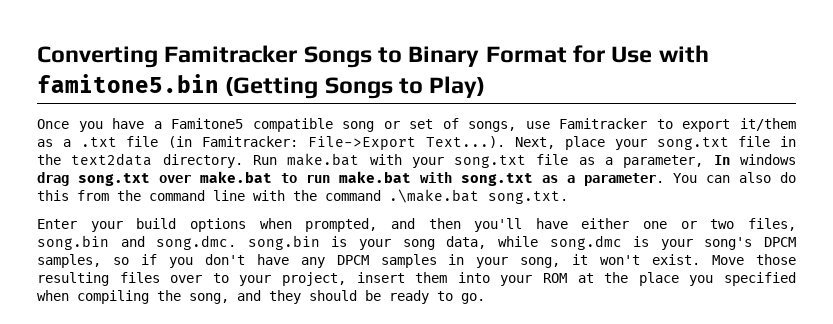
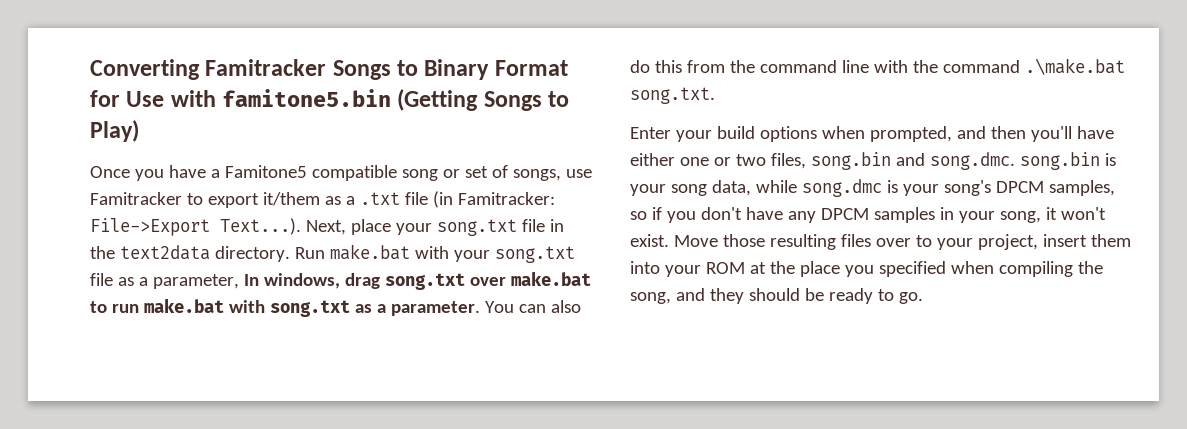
- Run make.bat with your song.txt file as a parameter, In windows drag song.txt over make.bat to run make.bat with song.txt as a parameter.
+ Run make.bat with your song.txt file as a parameter, In windows, drag song.txt over make.bat to run make.bat with song.txt as a parameter.

